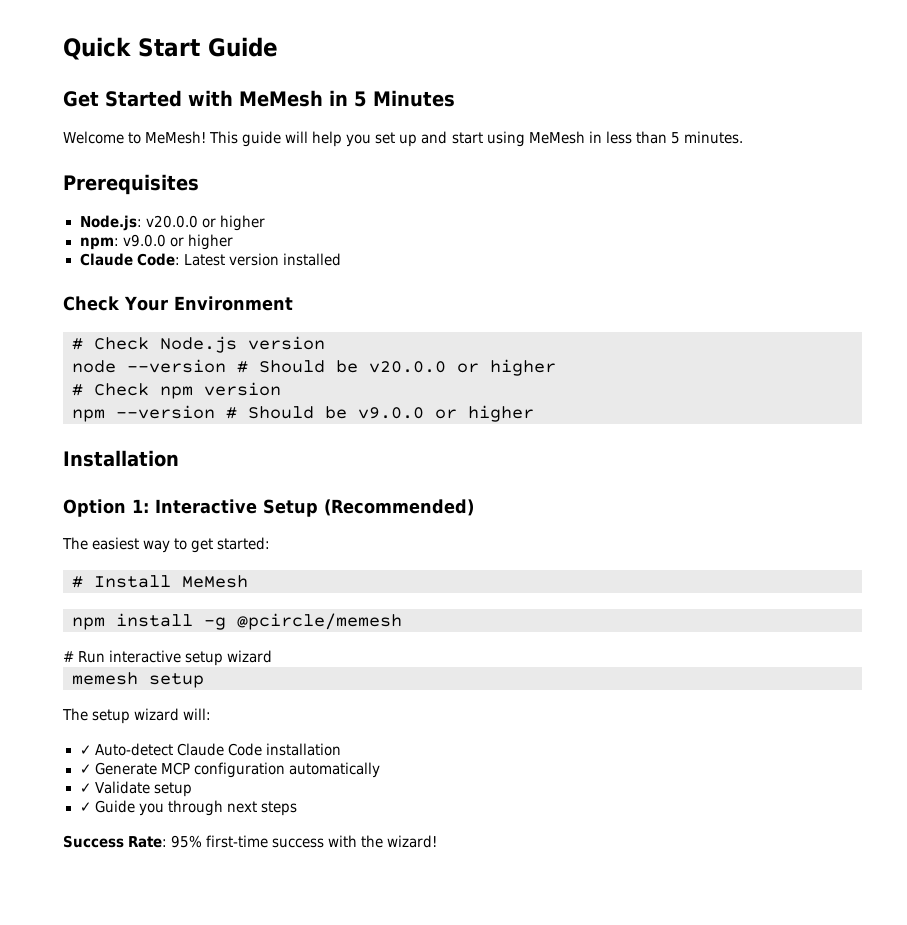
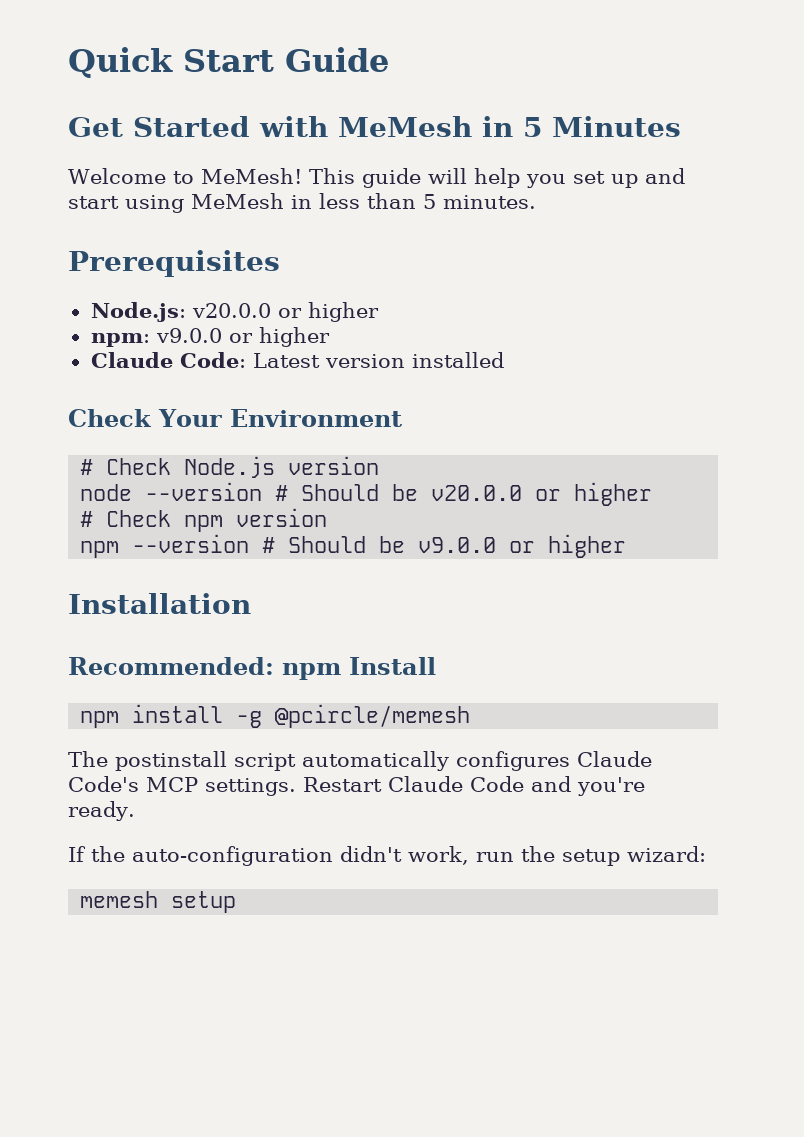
- Option 1: Interactive Setup (Recommended)
- The easiest way to get started:
- # Install MeMesh
+ Recommended: npm Install
- # Run interactive setup wizard
+ The postinstall script automatically configures Claude Code's MCP settings. Restart Claude Code and you're ready.
+ If the auto-configuration didn't work, run the setup wizard:
  memesh setup
- The setup wizard will:
- ✓ Auto-detect Claude Code installation
- ✓ Generate MCP configuration automatically
- ✓ Validate setup
- ✓ Guide you through next steps
- Success Rate: 95% first-time success with the wizard!

